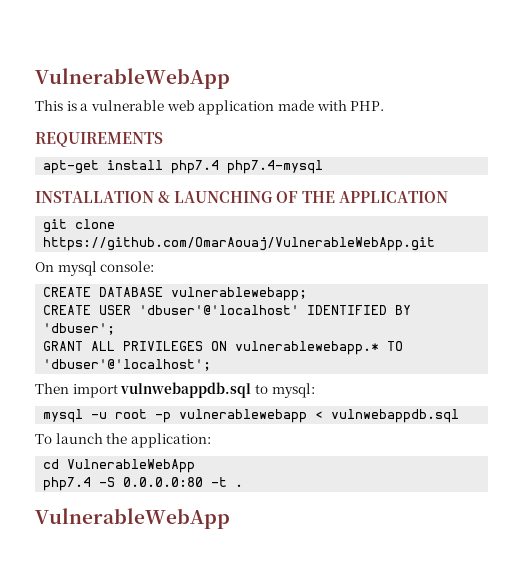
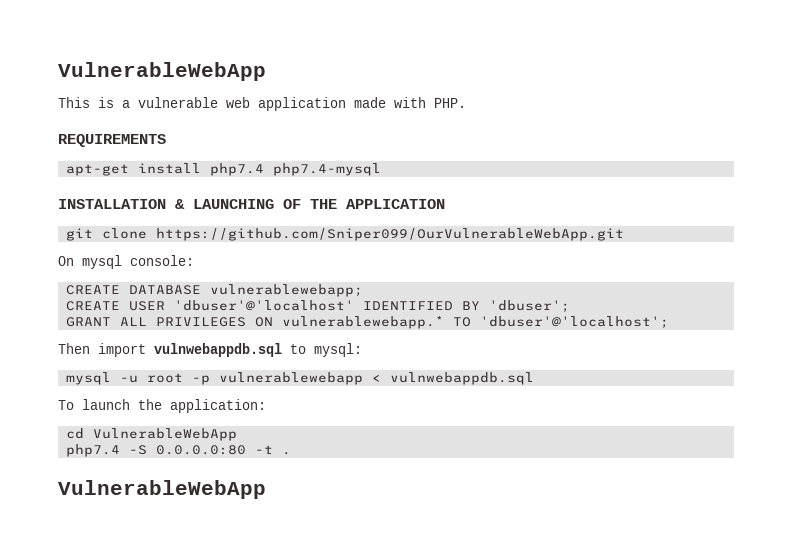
- git clone https://github.com/OmarAouaj/VulnerableWebApp.git
+ git clone https://github.com/Sniper099/OurVulnerableWebApp.git

